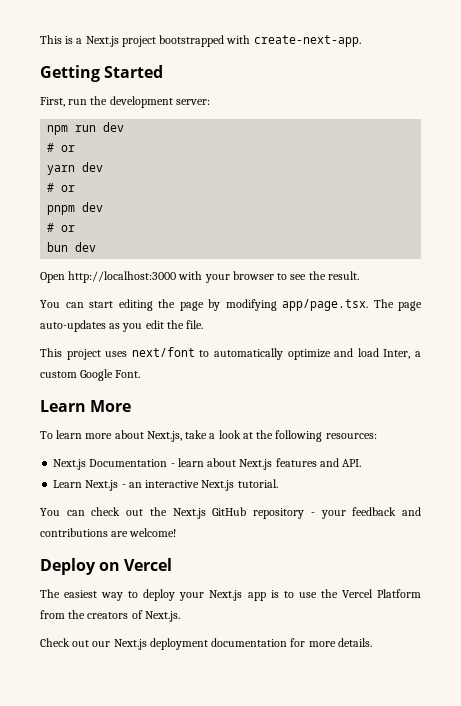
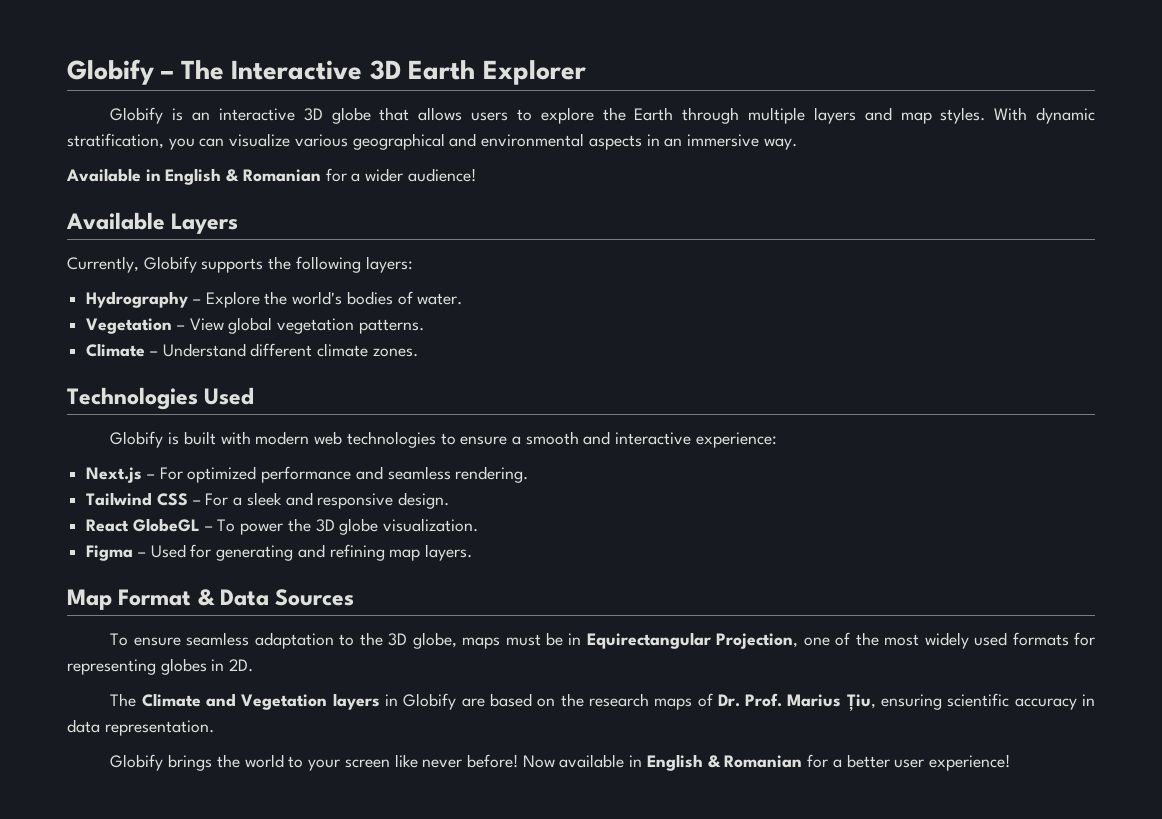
- This is a Next.js project bootstrapped with create-next-app.
- Getting Started
- First, run the development server:
- npm run dev
- # or
- yarn dev
- # or
- pnpm dev
- # or
- bun dev
- Open http://localhost:3000 with your browser to see the result.
- You can start editing the page by modifying app/page.tsx. The page auto-updates as you edit the file.
- This project uses next/font to automatically optimize and load Inter, a custom Google Font.
- Learn More
- To learn more about Next.js, take a look at the following resources:
- Next.js Documentation - learn about Next.js features and API.
- Learn Next.js - an interactive Next.js tutorial.
- You can check out the Next.js GitHub repository - your feedback and contributions are welcome!
- Deploy on Vercel
- The easiest way to deploy your Next.js app is to use the Vercel Platform from the creators of Next.js.
- Check out our Next.js deployment documentation for more details.
+ Globify – The Interactive 3D Earth Explorer
+ Globify is an interactive 3D globe that allows users to explore the Earth through multiple layers and map styles. With dynamic stratification, you can visualize various geographical and environmental aspects in an immersive way.
+ Available in English & Romanian for a wider audience!
+ Available Layers
+ Currently, Globify supports the following layers:
+ Hydrography – Explore the world's bodies of water.
+ Vegetation – View global vegetation patterns.
+ Climate – Understand different climate zones.
+ Technologies Used
+ Globify is built with modern web technologies to ensure a smooth and interactive experience:
+ Next.js – For optimized performance and seamless rendering.
+ Tailwind CSS – For a sleek and responsive design.
+ React GlobeGL – To power the 3D globe visualization.
+ Figma – Used for generating and refining map layers.
+ Map Format & Data Sources
+ To ensure seamless adaptation to the 3D globe, maps must be in Equirectangular Projection, one of the most widely used formats for representing globes in 2D.
+ The Climate and Vegetation layers in Globify are based on the research maps of Dr. Prof. Marius Țiu, ensuring scientific accuracy in data representation.
+ Globify brings the world to your screen like never before! Now available in English & Romanian for a better user experience!

